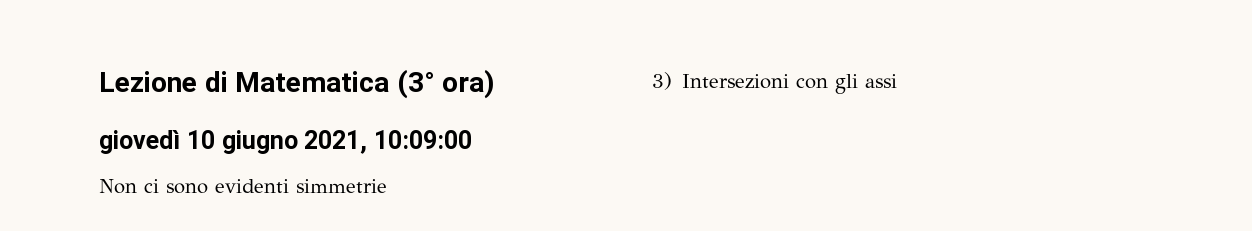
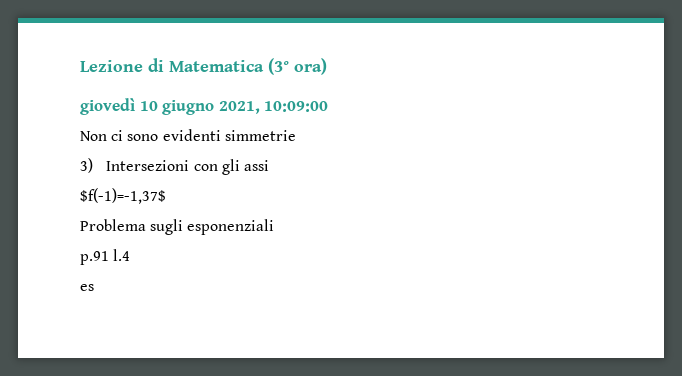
+ $f(-1)=-1,37$
+ Problema sugli esponenziali
+ p.91 l.4
+ es

